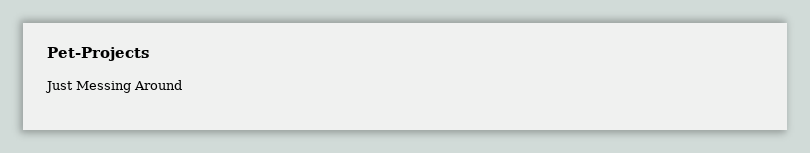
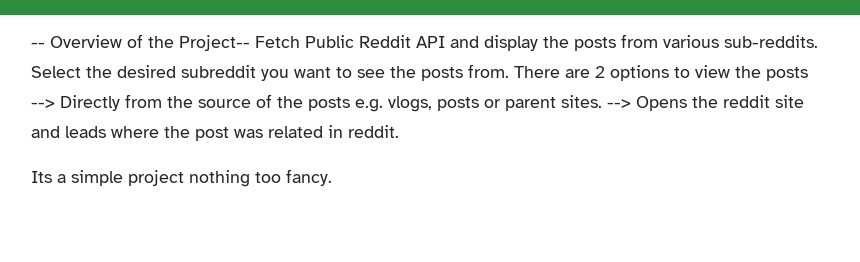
- Pet-Projects
- Just Messing Around
+ -- Overview of the Project-- Fetch Public Reddit API and display the posts from various sub-reddits. Select the desired subreddit you want to see the posts from. There are 2 options to view the posts --> Directly from the source of the posts e.g. vlogs, posts or parent sites. --> Opens the reddit site and leads where the post was related in reddit.
+ Its a simple project nothing too fancy.

